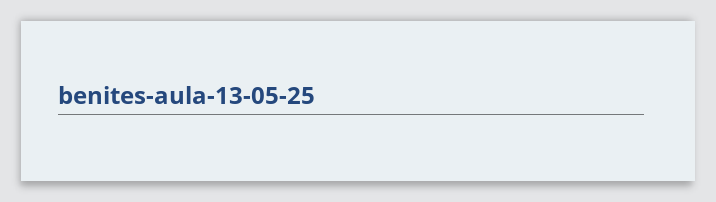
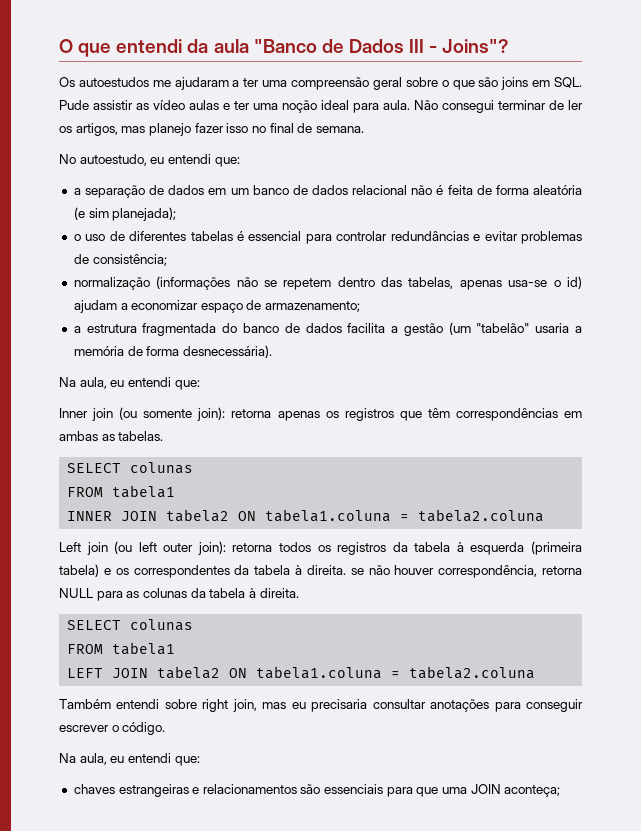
- benites-aula-13-05-25
+ O que entendi da aula "Banco de Dados III - Joins"?
+ Os autoestudos me ajudaram a ter uma compreensão geral sobre o que são joins em SQL. Pude assistir as vídeo aulas e ter uma noção ideal para aula. Não consegui terminar de ler os artigos, mas planejo fazer isso no final de semana.
+ No autoestudo, eu entendi que:
+ a separação de dados em um banco de dados relacional não é feita de forma aleatória (e sim planejada);
+ o uso de diferentes tabelas é essencial para controlar redundâncias e evitar problemas de consistência;
+ normalização (informações não se repetem dentro das tabelas, apenas usa-se o id) ajudam a economizar espaço de armazenamento;
+ a estrutura fragmentada do banco de dados facilita a gestão (um "tabelão" usaria a memória de forma desnecessária).
+ Na aula, eu entendi que:
+ Inner join (ou somente join): retorna apenas os registros que têm correspondências em ambas as tabelas.
+ SELECT colunas
+ FROM tabela1
+ INNER JOIN tabela2 ON tabela1.coluna = tabela2.coluna
+ Left join (ou left outer join): retorna todos os registros da tabela à esquerda (primeira tabela) e os correspondentes da tabela à direita. se não houver correspondência, retorna NULL para as colunas da tabela à direita.
+ SELECT colunas
+ FROM tabela1
+ LEFT JOIN tabela2 ON tabela1.coluna = tabela2.coluna
+ Também entendi sobre right join, mas eu precisaria consultar anotações para conseguir escrever o código.
+ Na aula, eu entendi que:
+ chaves estrangeiras e relacionamentos são essenciais para que uma JOIN aconteça;

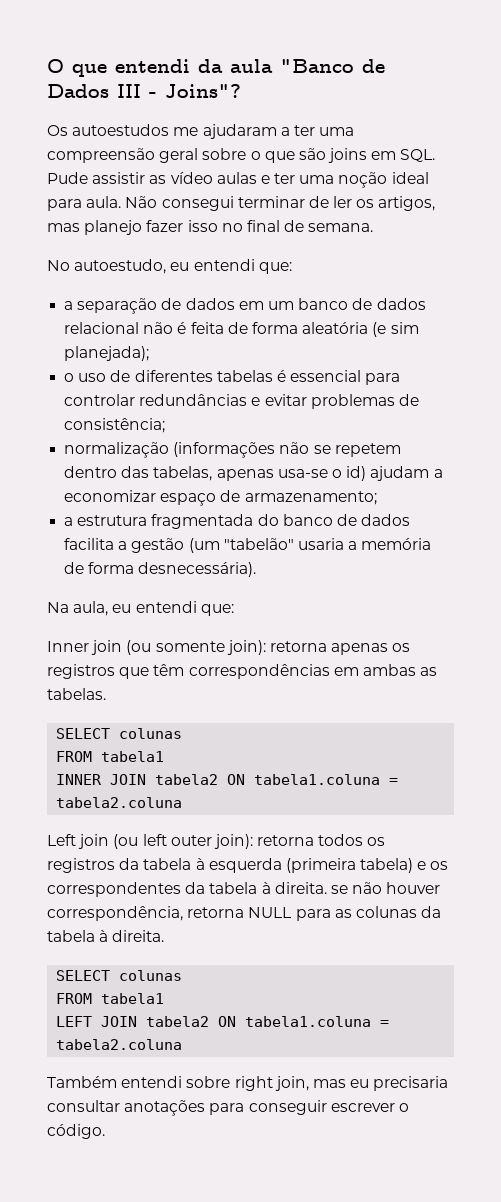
  Também entendi sobre right join, mas eu precisaria consultar anotações para conseguir escrever o código.
- Na aula, eu entendi que:
- chaves estrangeiras e relacionamentos são essenciais para que uma JOIN aconteça;

